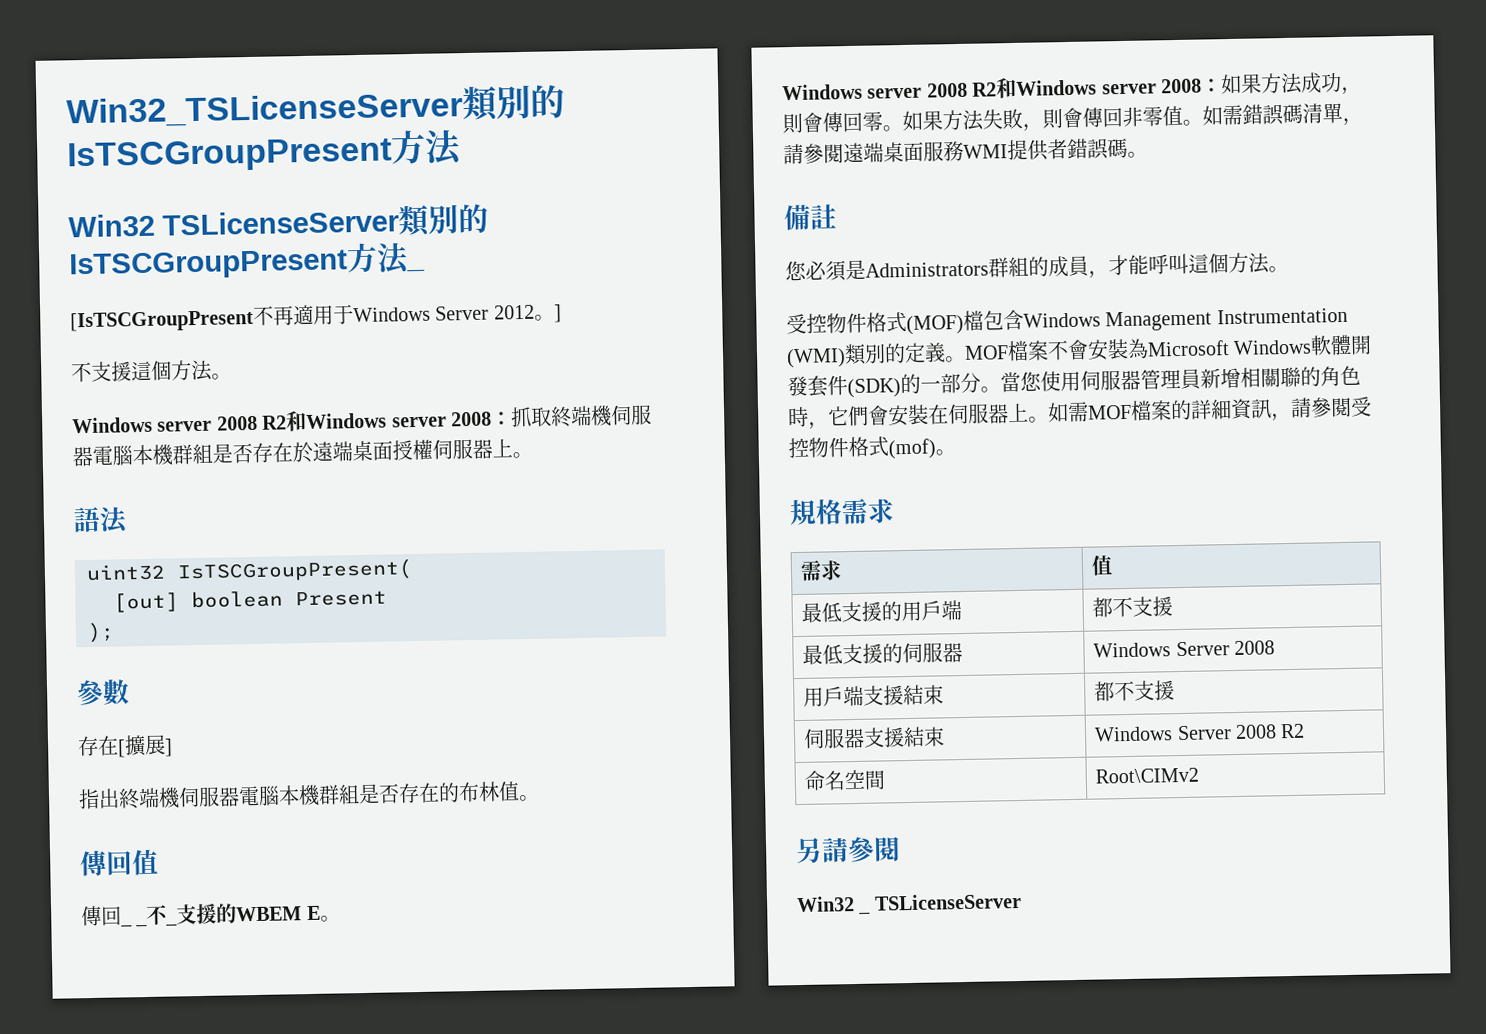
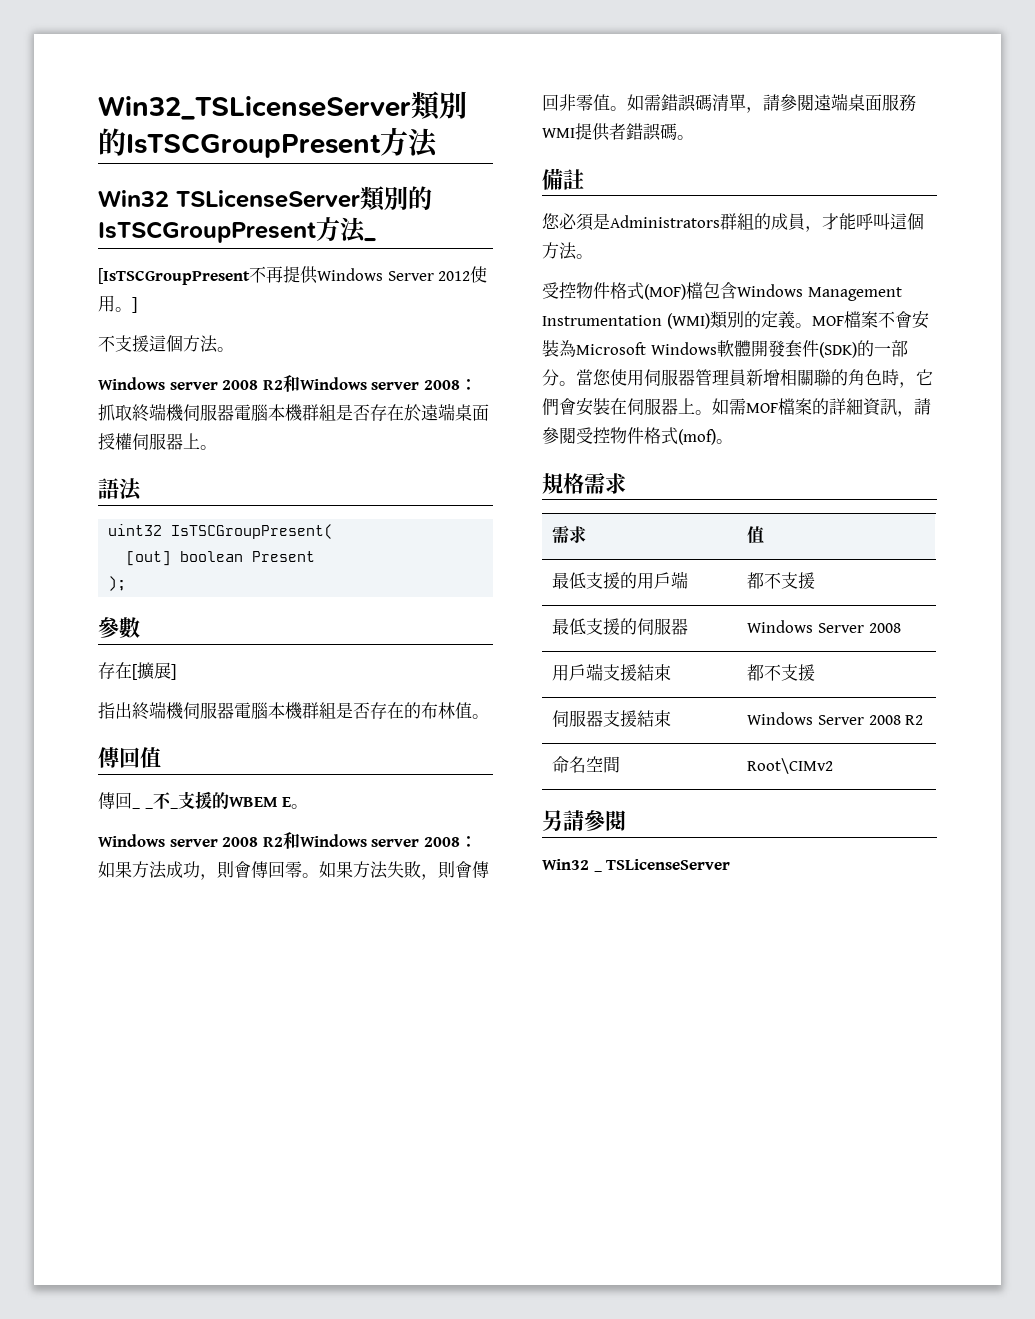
- [IsTSCGroupPresent不再適用于Windows Server 2012。]
+ [IsTSCGroupPresent不再提供Windows Server 2012使用。]

